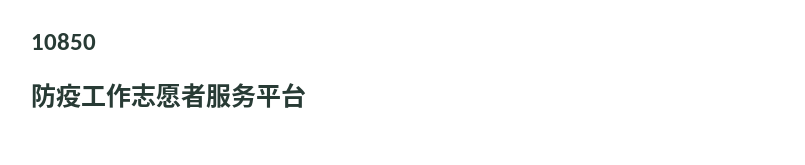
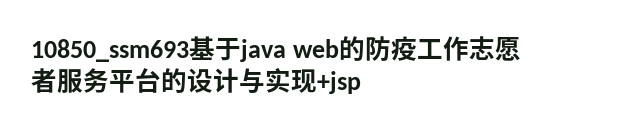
- 10850
- 防疫工作志愿者服务平台
+ 10850_ssm693基于java web的防疫工作志愿者服务平台的设计与实现+jsp

